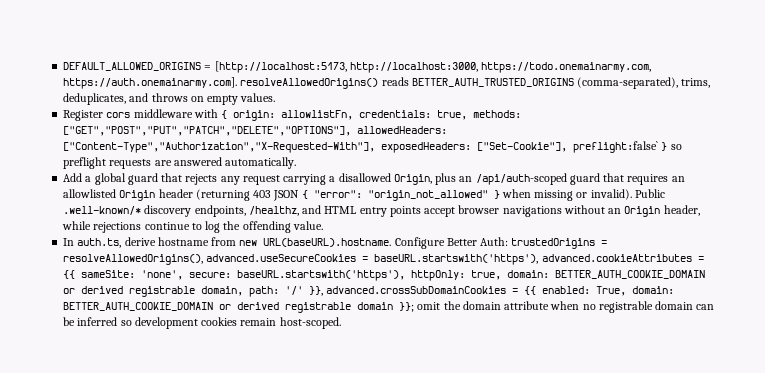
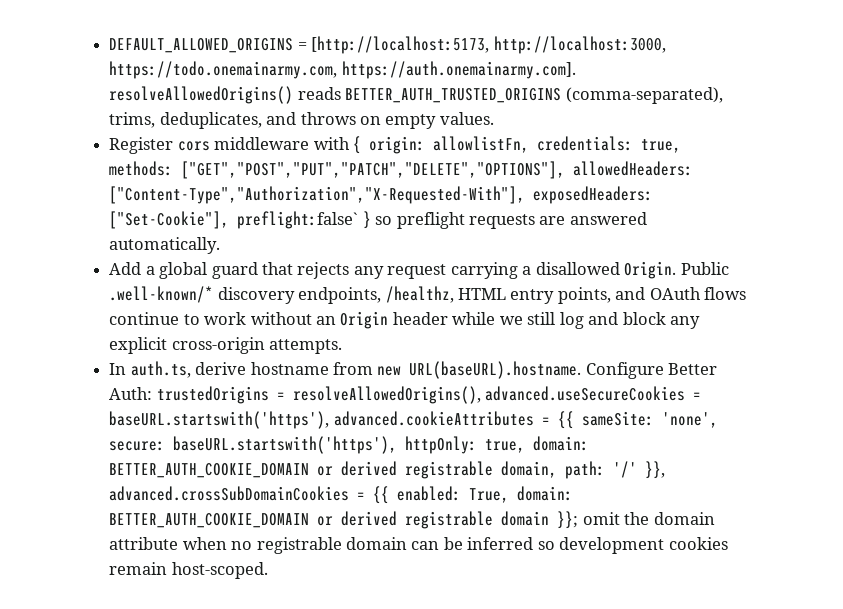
- Add a global guard that rejects any request carrying a disallowed Origin, plus an /api/auth-scoped guard that requires an allowlisted Origin header (returning 403 JSON { "error": "origin_not_allowed" } when missing or invalid).
+ Add a global guard that rejects any request carrying a disallowed Origin.
- Public .well-known/* discovery endpoints, /healthz, and HTML entry points accept browser navigations without an Origin header, while rejections continue to log the offending value.
+ Public .well-known/* discovery endpoints, /healthz, HTML entry points, and OAuth flows continue to work without an Origin header while we still log and block any explicit cross-origin attempts.

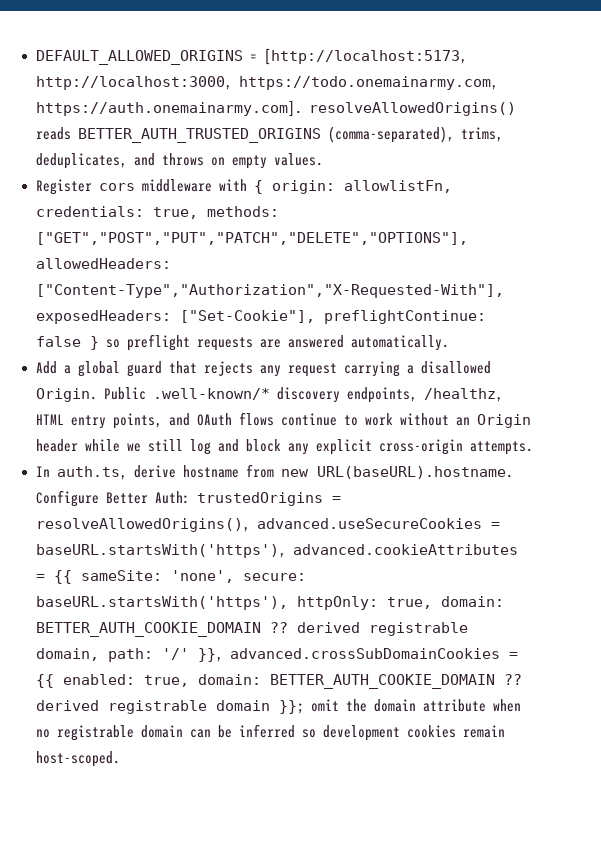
- Register cors middleware with { origin: allowlistFn, credentials: true, methods: ["GET","POST","PUT","PATCH","DELETE","OPTIONS"], allowedHeaders: ["Content-Type","Authorization","X-Requested-With"], exposedHeaders: ["Set-Cookie"], preflight:false` } so preflight requests are answered automatically.
+ Register cors middleware with { origin: allowlistFn, credentials: true, methods: ["GET","POST","PUT","PATCH","DELETE","OPTIONS"], allowedHeaders: ["Content-Type","Authorization","X-Requested-With"], exposedHeaders: ["Set-Cookie"], preflightContinue: false } so preflight requests are answered automatically.
- In auth.ts, derive hostname from new URL(baseURL).hostname. Configure Better Auth: trustedOrigins = resolveAllowedOrigins(), advanced.useSecureCookies = baseURL.startswith('https'), advanced.cookieAttributes = {{ sameSite: 'none', secure: baseURL.startswith('https'), httpOnly: true, domain: BETTER_AUTH_COOKIE_DOMAIN or derived registrable domain, path: '/' }}, advanced.crossSubDomainCookies = {{ enabled: True, domain: BETTER_AUTH_COOKIE_DOMAIN or derived registrable domain }}; omit the domain attribute when no registrable domain can be inferred so development cookies remain host-scoped.
+ In auth.ts, derive hostname from new URL(baseURL).hostname. Configure Better Auth: trustedOrigins = resolveAllowedOrigins(), advanced.useSecureCookies = baseURL.startsWith('https'), advanced.cookieAttributes = {{ sameSite: 'none', secure: baseURL.startsWith('https'), httpOnly: true, domain: BETTER_AUTH_COOKIE_DOMAIN ?? derived registrable domain, path: '/' }}, advanced.crossSubDomainCookies = {{ enabled: true, domain: BETTER_AUTH_COOKIE_DOMAIN ?? derived registrable domain }}; omit the domain attribute when no registrable domain can be inferred so development cookies remain host-scoped.

